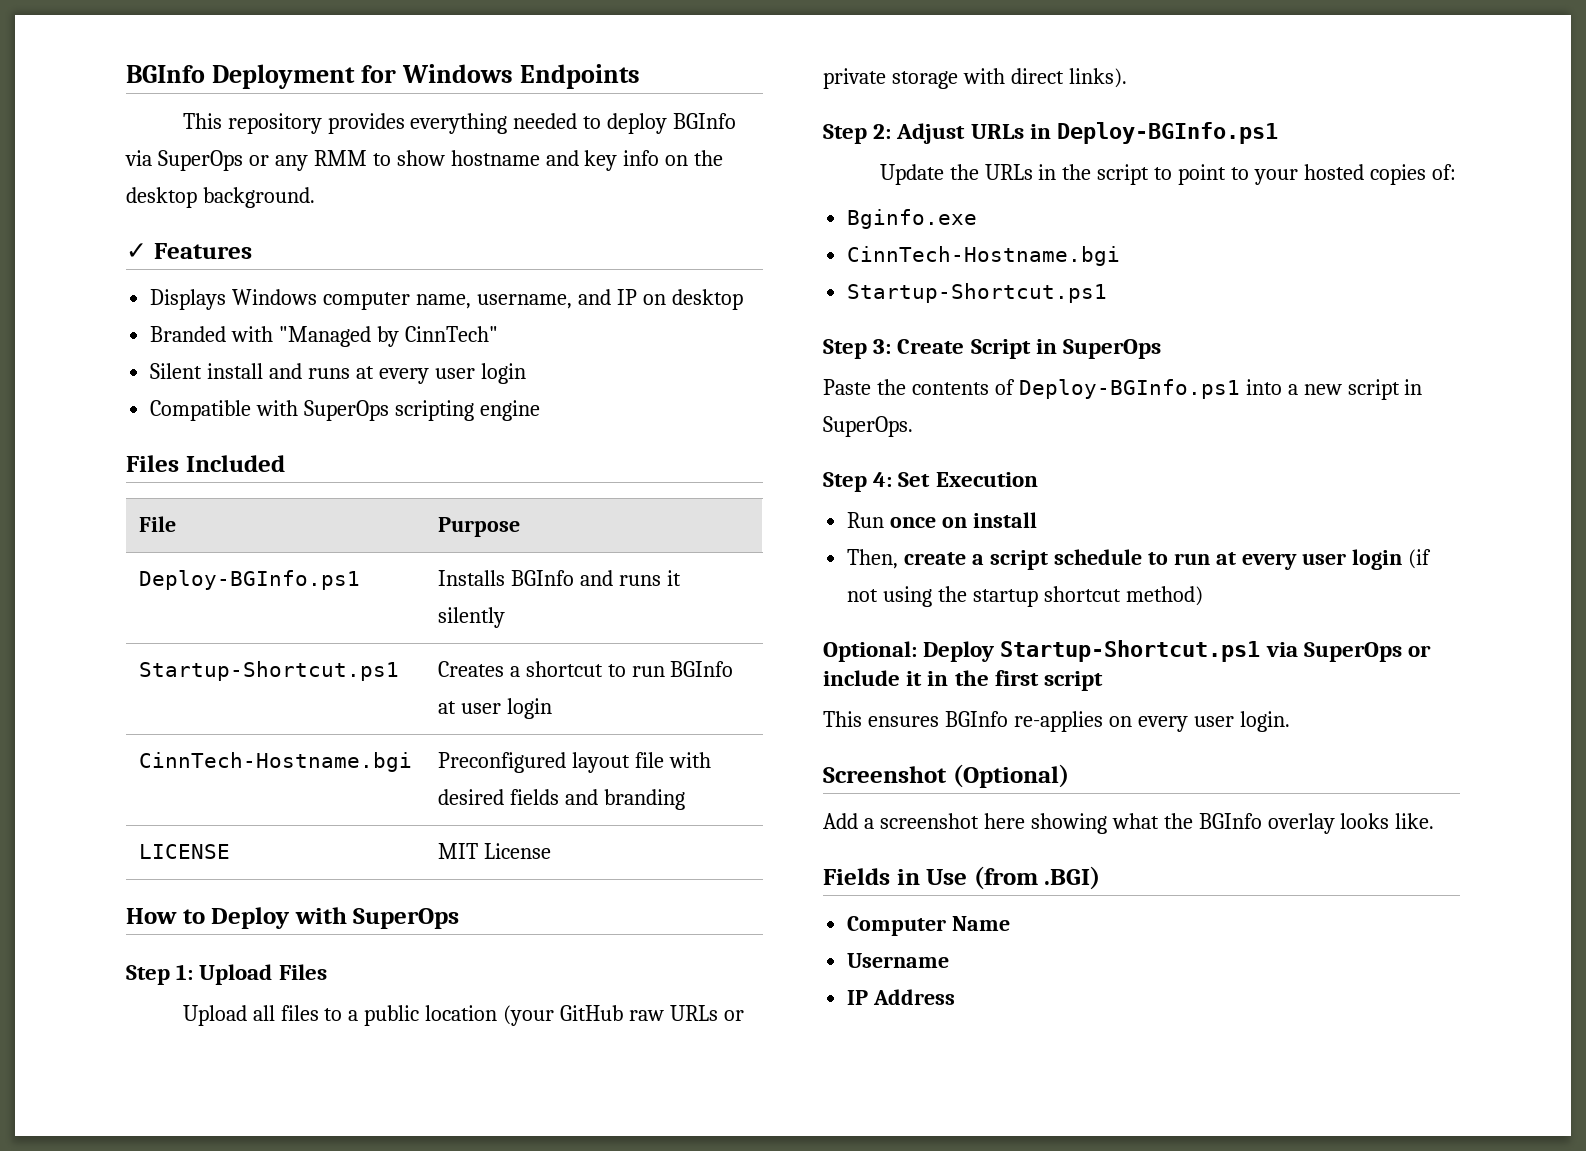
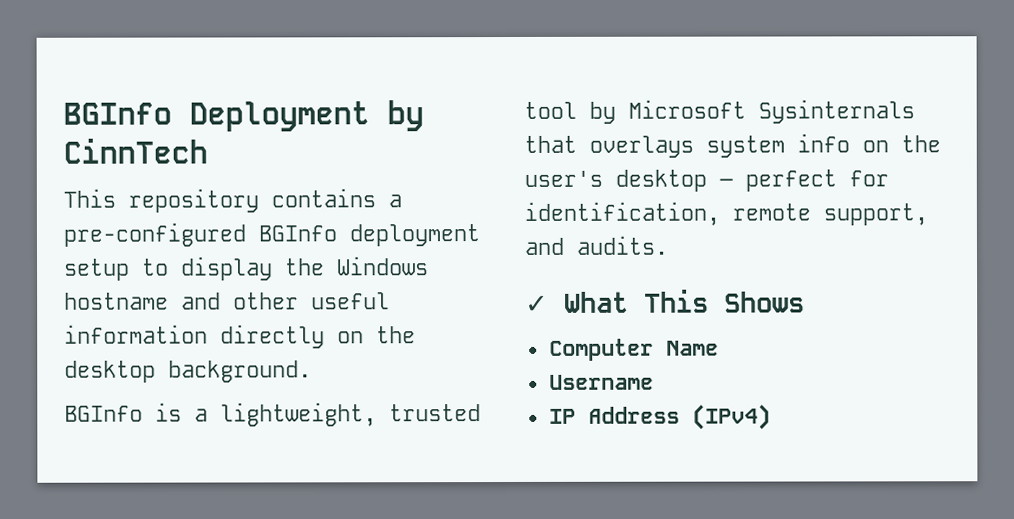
- BGInfo Deployment for Windows Endpoints
+ BGInfo Deployment by CinnTech
- This repository provides everything needed to deploy BGInfo via SuperOps or any RMM to show hostname and key info on the desktop background.
- ✓ Features
- Displays Windows computer name, username, and IP on desktop
- Branded with "Managed by CinnTech"
- Silent install and runs at every user login
- Compatible with SuperOps scripting engine
- Files Included
- File | Purpose
- Deploy-BGInfo.ps1 | Installs BGInfo and runs it silently
- Startup-Shortcut.ps1 | Creates a shortcut to run BGInfo at user login
- CinnTech-Hostname.bgi | Preconfigured layout file with desired fields and branding
- LICENSE | MIT License
- How to Deploy with SuperOps
- Step 1: Upload Files
- Upload all files to a public location (your GitHub raw URLs or private storage with direct links).
- Step 2: Adjust URLs in Deploy-BGInfo.ps1
- Update the URLs in the script to point to your hosted copies of:
- Bginfo.exe
- CinnTech-Hostname.bgi
- Startup-Shortcut.ps1
- Step 3: Create Script in SuperOps
- Paste the contents of Deploy-BGInfo.ps1 into a new script in SuperOps.
- Step 4: Set Execution
- Run once on install
- Then, create a script schedule to run at every user login (if not using the startup shortcut method)
- Optional: Deploy Startup-Shortcut.ps1 via SuperOps or include it in the first script
- This ensures BGInfo re-applies on every user login.
- Screenshot (Optional)
- Add a screenshot here showing what the BGInfo overlay looks like.
- Fields in Use (from .BGI)
+ This repository contains a pre-configured BGInfo deployment setup to display the Windows hostname and other useful information directly on the desktop background.
+ BGInfo is a lightweight, trusted tool by Microsoft Sysinternals that overlays system info on the user's desktop – perfect for identification, remote support, and audits.
+ ✓ What This Shows
- IP Address
+ IP Address (IPv4)

